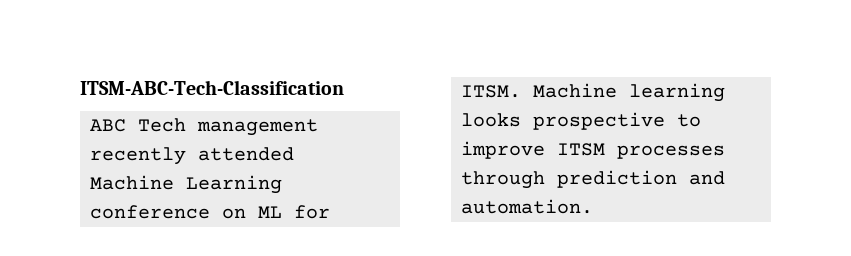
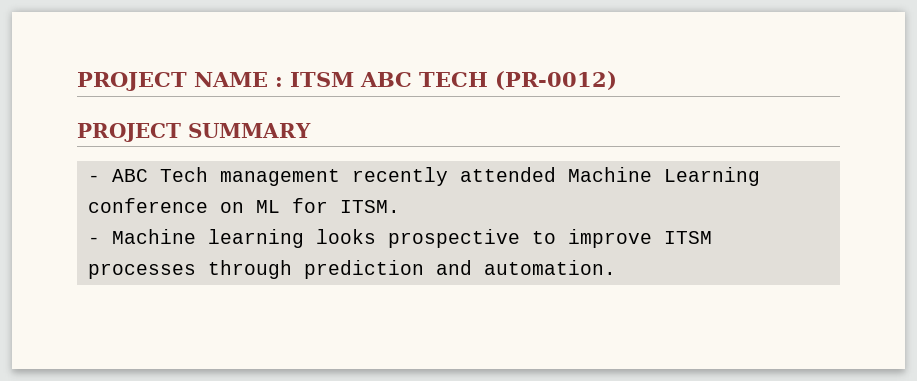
- ITSM-ABC-Tech-Classification
- ABC Tech management recently attended Machine Learning conference on ML for ITSM. Machine learning looks prospective to improve ITSM processes through prediction and automation.
+ PROJECT NAME : ITSM ABC TECH (PR-0012)
+ PROJECT SUMMARY
+ - ABC Tech management recently attended Machine Learning conference on ML for ITSM.
+ - Machine learning looks prospective to improve ITSM processes through prediction and automation.

